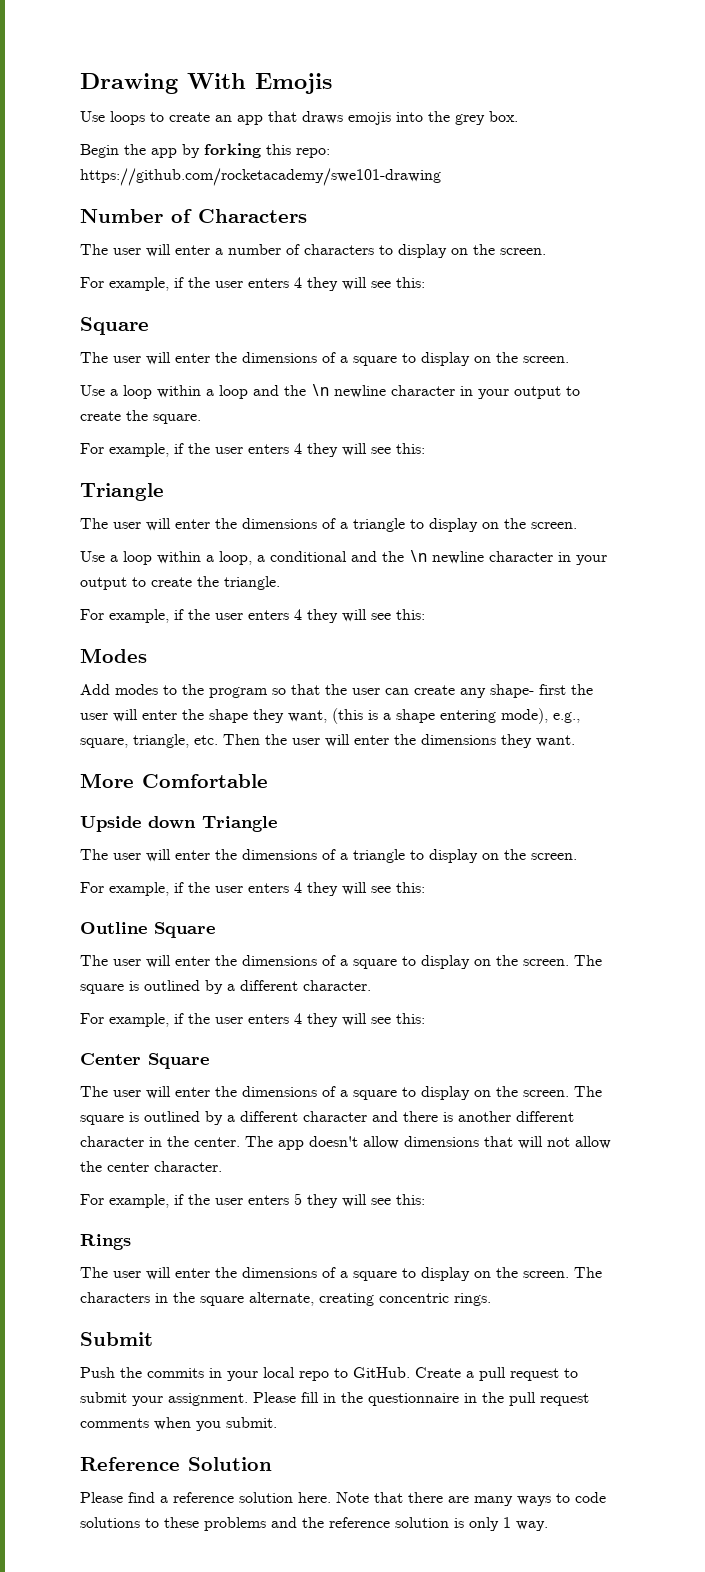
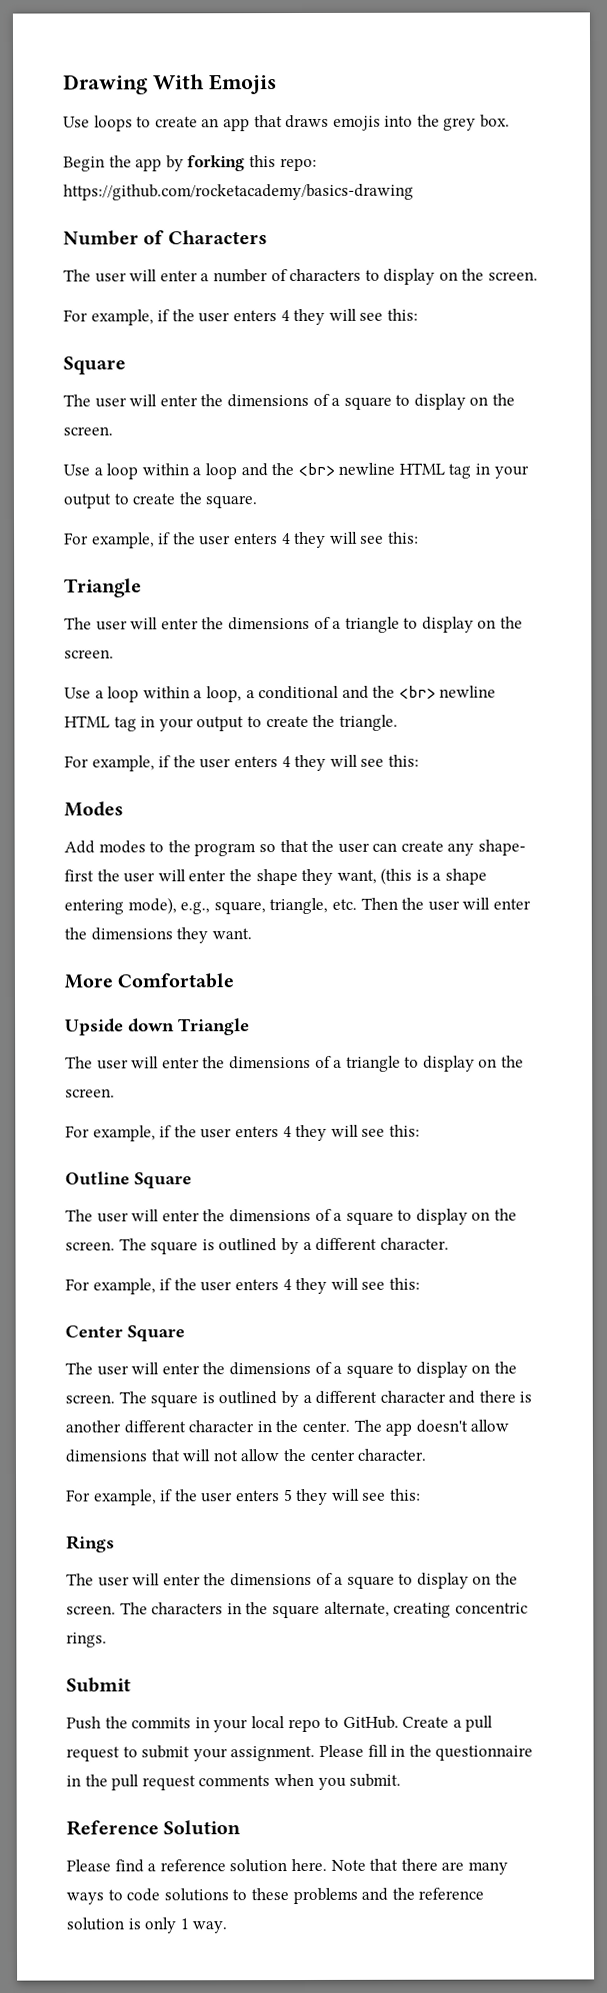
- Begin the app by forking this repo: https://github.com/rocketacademy/swe101-drawing
+ Begin the app by forking this repo: https://github.com/rocketacademy/basics-drawing
- Use a loop within a loop and the \n newline character in your output to create the square.
+ Use a loop within a loop and the <br> newline HTML tag in your output to create the square.
- Use a loop within a loop, a conditional and the \n newline character in your output to create the triangle.
+ Use a loop within a loop, a conditional and the <br> newline HTML tag in your output to create the triangle.

